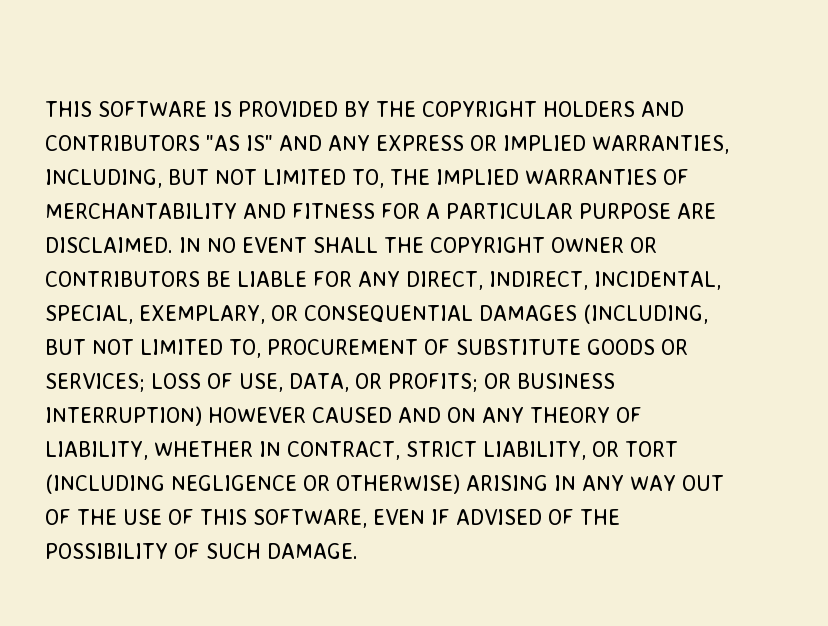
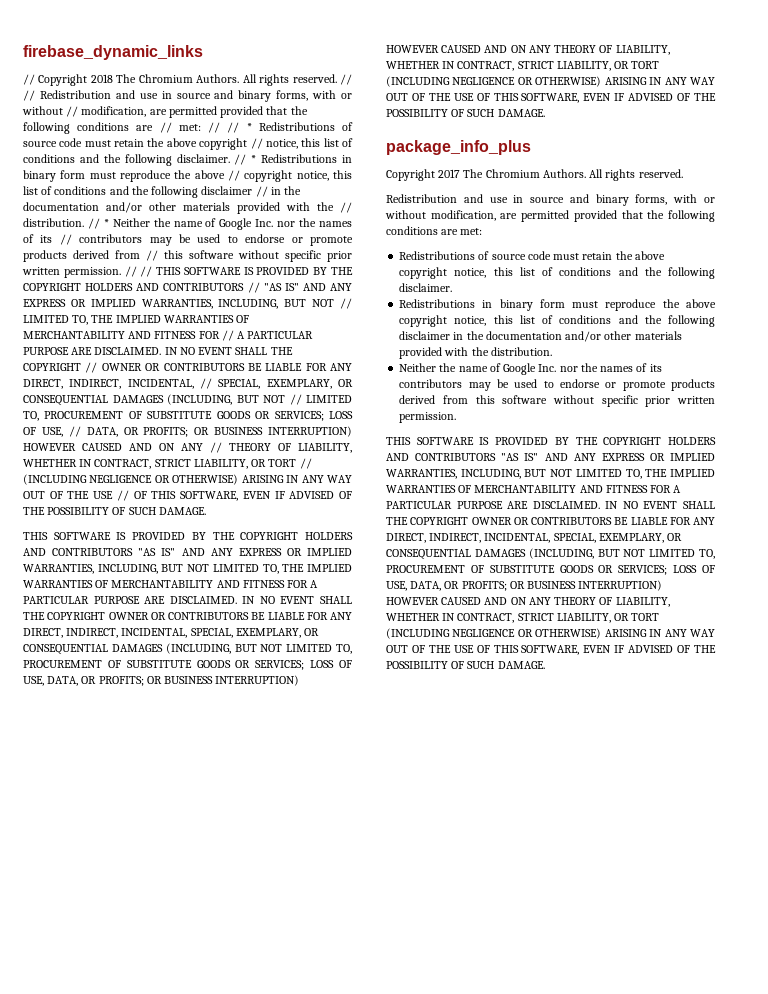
+ firebase_dynamic_links
+ // Copyright 2018 The Chromium Authors. All rights reserved. // // Redistribution and use in source and binary forms, with or without // modification, are permitted provided that the following conditions are // met: // // * Redistributions of source code must retain the above copyright // notice, this list of conditions and the following disclaimer. // * Redistributions in binary form must reproduce the above // copyright notice, this list of conditions and the following disclaimer // in the documentation and/or other materials provided with the // distribution. // * Neither the name of Google Inc. nor the names of its // contributors may be used to endorse or promote products derived from // this software without specific prior written permission. // // THIS SOFTWARE IS PROVIDED BY THE COPYRIGHT HOLDERS AND CONTRIBUTORS // "AS IS" AND ANY EXPRESS OR IMPLIED WARRANTIES, INCLUDING, BUT NOT // LIMITED TO, THE IMPLIED WARRANTIES OF MERCHANTABILITY AND FITNESS FOR // A PARTICULAR PURPOSE ARE DISCLAIMED. IN NO EVENT SHALL THE COPYRIGHT // OWNER OR CONTRIBUTORS BE LIABLE FOR ANY DIRECT, INDIRECT, INCIDENTAL, // SPECIAL, EXEMPLARY, OR CONSEQUENTIAL DAMAGES (INCLUDING, BUT NOT // LIMITED TO, PROCUREMENT OF SUBSTITUTE GOODS OR SERVICES; LOSS OF USE, // DATA, OR PROFITS; OR BUSINESS INTERRUPTION) HOWEVER CAUSED AND ON ANY // THEORY OF LIABILITY, WHETHER IN CONTRACT, STRICT LIABILITY, OR TORT // (INCLUDING NEGLIGENCE OR OTHERWISE) ARISING IN ANY WAY OUT OF THE USE // OF THIS SOFTWARE, EVEN IF ADVISED OF THE POSSIBILITY OF SUCH DAMAGE.
+ package_info_plus
+ Copyright 2017 The Chromium Authors. All rights reserved.
+ Redistribution and use in source and binary forms, with or without modification, are permitted provided that the following conditions are met:
+ Redistributions of source code must retain the above copyright notice, this list of conditions and the following disclaimer.
+ Redistributions in binary form must reproduce the above copyright notice, this list of conditions and the following disclaimer in the documentation and/or other materials provided with the distribution.
+ Neither the name of Google Inc. nor the names of its contributors may be used to endorse or promote products derived from this software without specific prior written permission.
+ THIS SOFTWARE IS PROVIDED BY THE COPYRIGHT HOLDERS AND CONTRIBUTORS "AS IS" AND ANY EXPRESS OR IMPLIED WARRANTIES, INCLUDING, BUT NOT LIMITED TO, THE IMPLIED WARRANTIES OF MERCHANTABILITY AND FITNESS FOR A PARTICULAR PURPOSE ARE DISCLAIMED. IN NO EVENT SHALL THE COPYRIGHT OWNER OR CONTRIBUTORS BE LIABLE FOR ANY DIRECT, INDIRECT, INCIDENTAL, SPECIAL, EXEMPLARY, OR CONSEQUENTIAL DAMAGES (INCLUDING, BUT NOT LIMITED TO, PROCUREMENT OF SUBSTITUTE GOODS OR SERVICES; LOSS OF USE, DATA, OR PROFITS; OR BUSINESS INTERRUPTION) HOWEVER CAUSED AND ON ANY THEORY OF LIABILITY, WHETHER IN CONTRACT, STRICT LIABILITY, OR TORT (INCLUDING NEGLIGENCE OR OTHERWISE) ARISING IN ANY WAY OUT OF THE USE OF THIS SOFTWARE, EVEN IF ADVISED OF THE POSSIBILITY OF SUCH DAMAGE.

